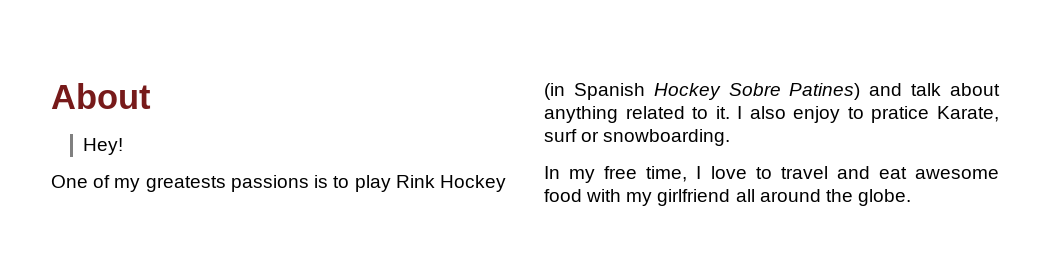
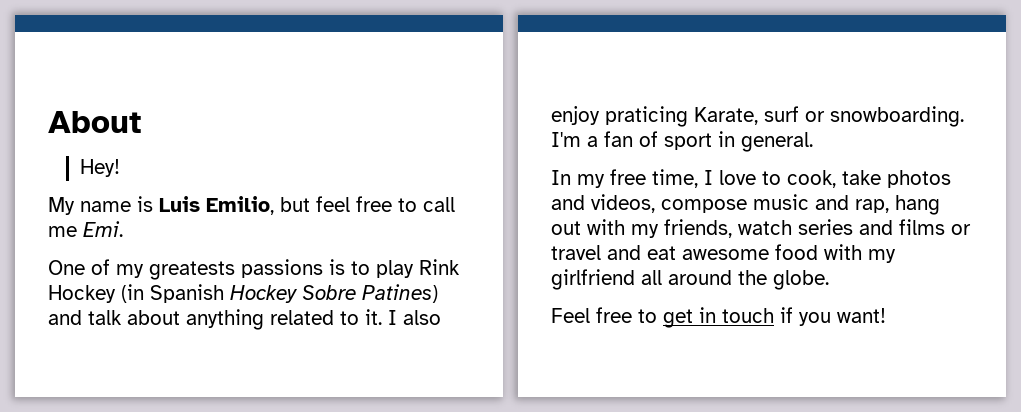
+ My name is Luis Emilio, but feel free to call me Emi.
- I also enjoy to pratice Karate, surf or snowboarding.
+ I also enjoy praticing Karate, surf or snowboarding. I'm a fan of sport in general.
- In my free time, I love to travel and eat awesome food with my girlfriend all around the globe.
+ In my free time, I love to cook, take photos and videos, compose music and rap, hang out with my friends, watch series and films or travel and eat awesome food with my girlfriend all around the globe.
+ Feel free to get in touch if you want!

